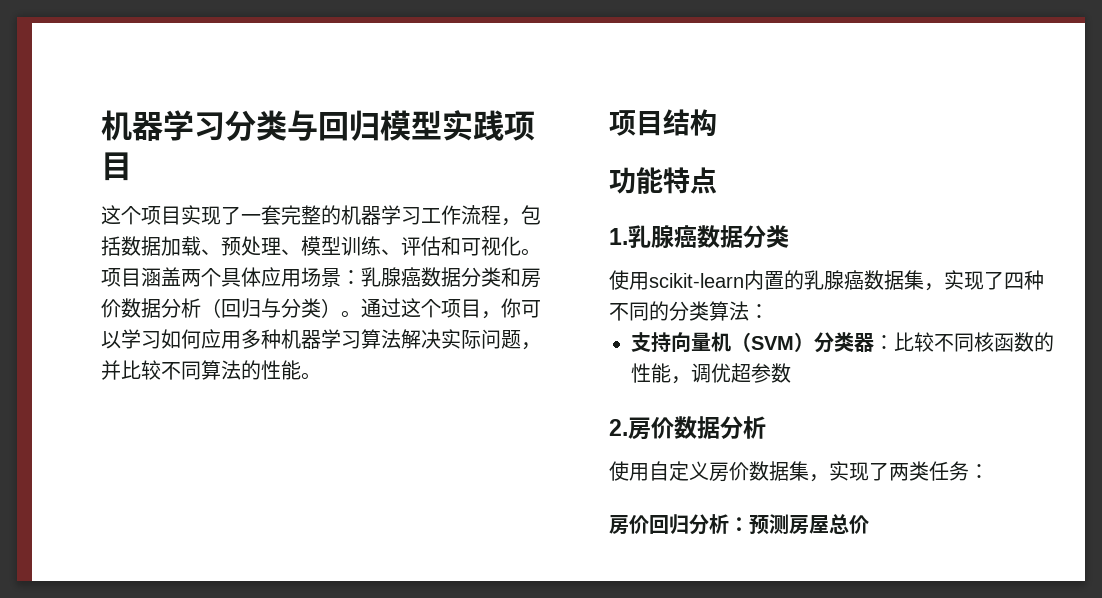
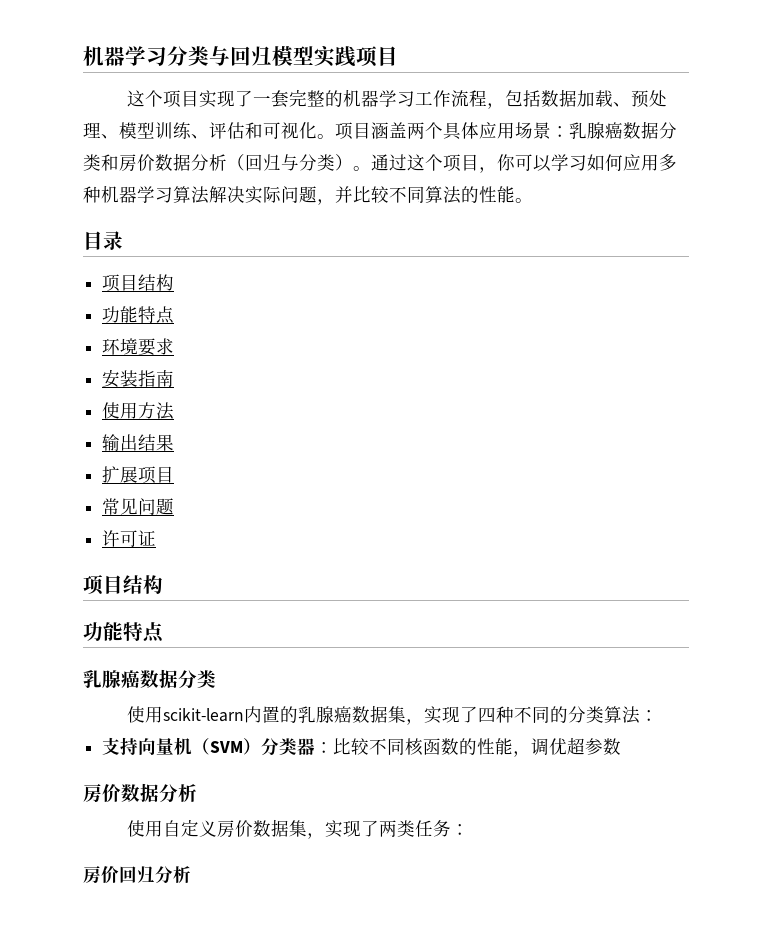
+ 目录
  项目结构
  功能特点
- 1.乳腺癌数据分类
+ 环境要求
+ 安装指南
+ 使用方法
+ 输出结果
+ 扩展项目
+ 常见问题
+ 许可证
+ 项目结构
+ 功能特点
+ 乳腺癌数据分类
  支持向量机（SVM）分类器：比较不同核函数的性能，调优超参数
- 2.房价数据分析
+ 房价数据分析
- 房价回归分析：预测房屋总价
+ 房价回归分析

